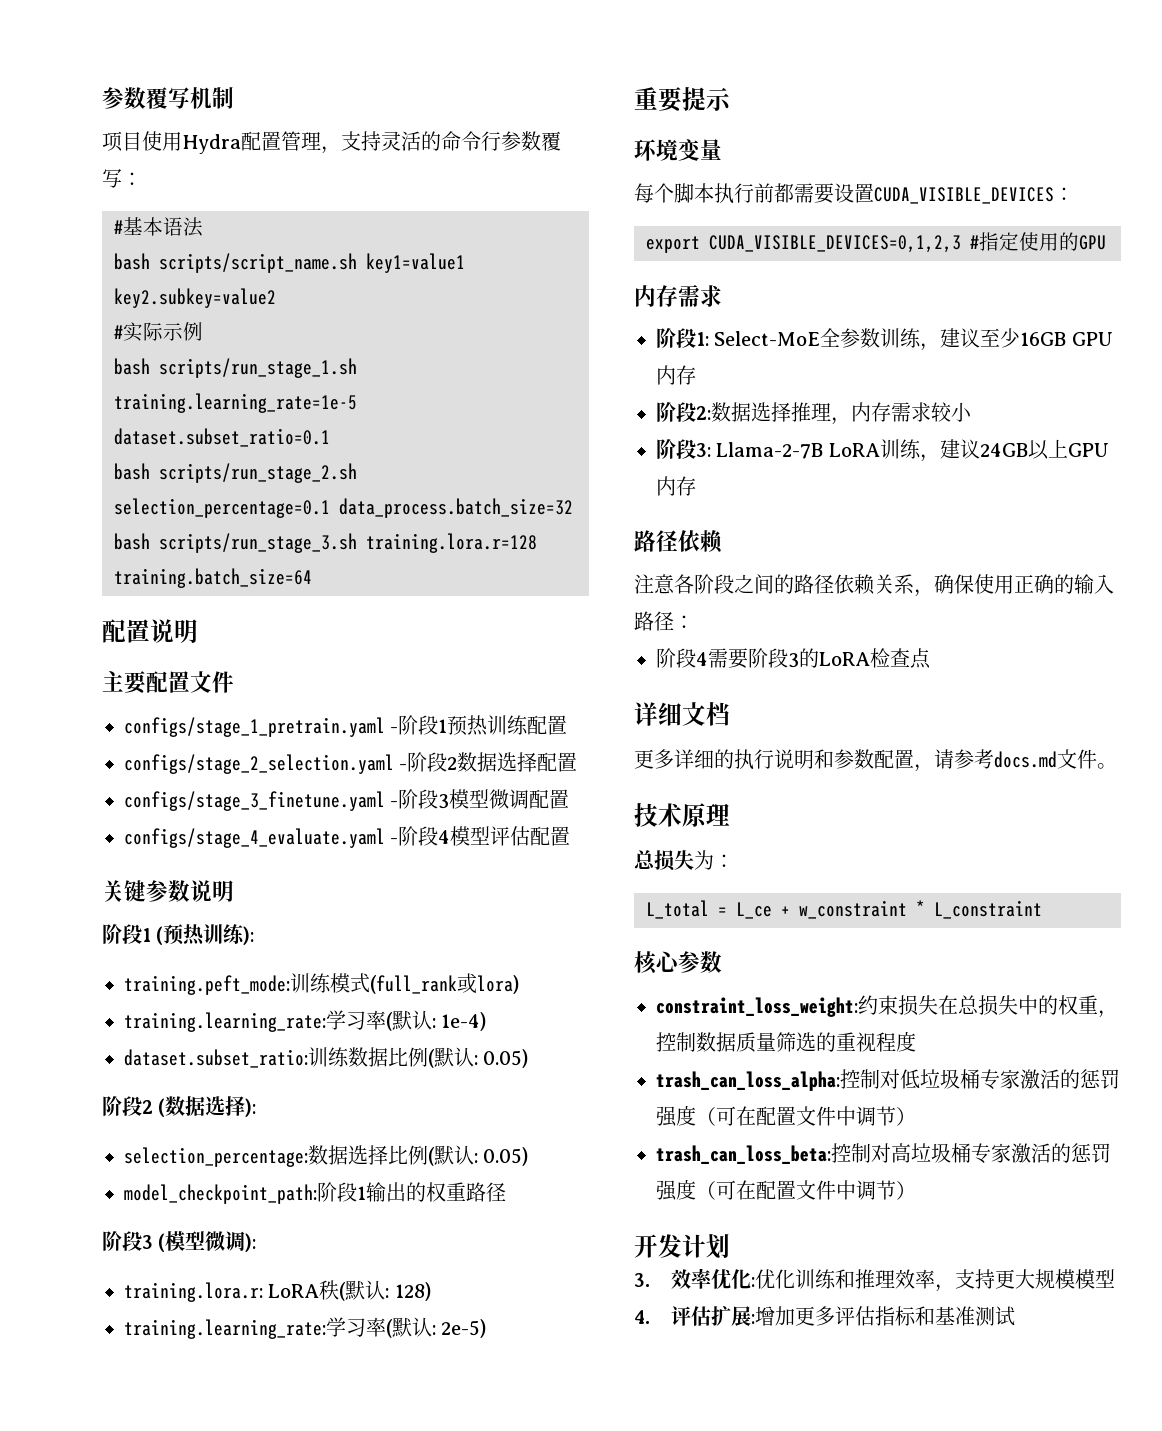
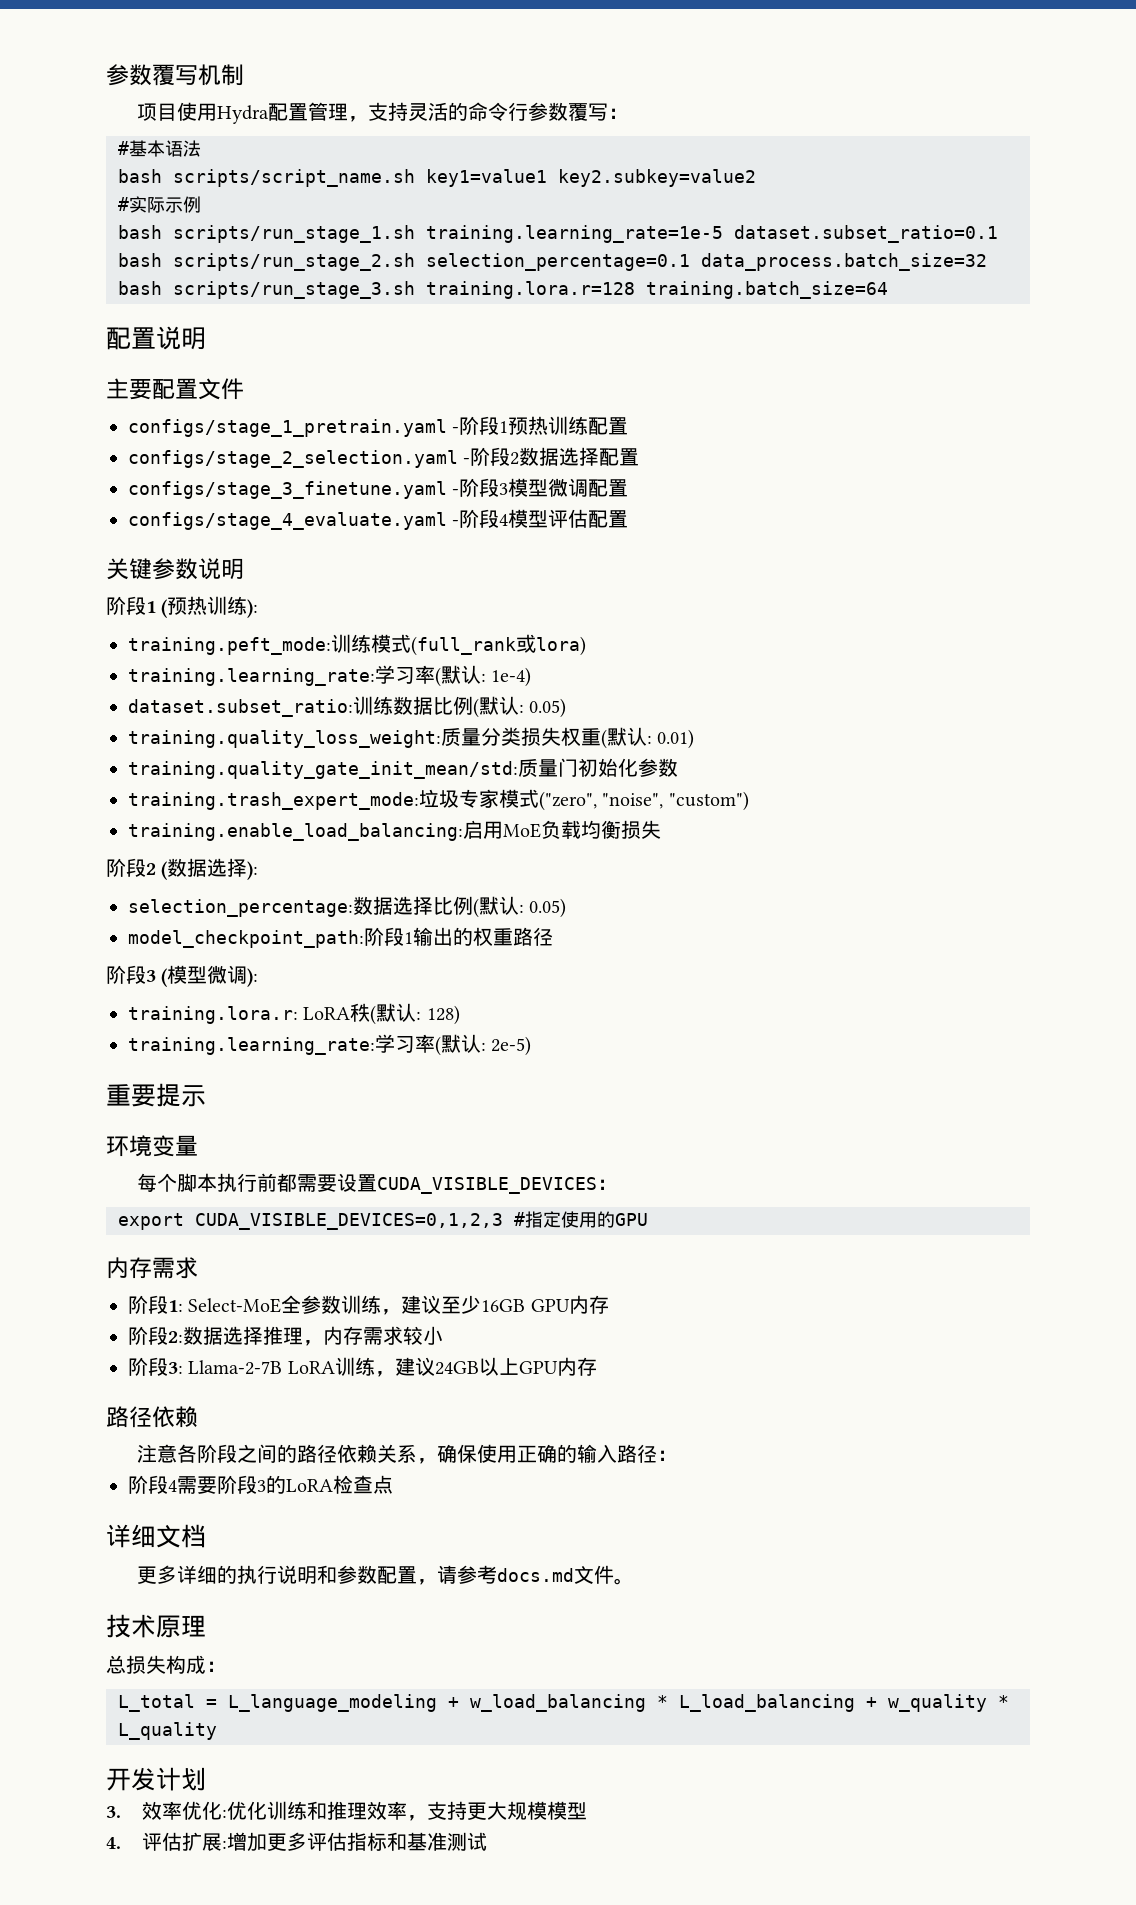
+ training.quality_loss_weight:质量分类损失权重(默认: 0.01)
+ training.quality_gate_init_mean/std:质量门初始化参数
+ training.trash_expert_mode:垃圾专家模式("zero", "noise", "custom")
+ training.enable_load_balancing:启用MoE负载均衡损失
- 总损失为：
+ 总损失构成：
- L_total = L_ce + w_constraint * L_constraint
- 核心参数
- constraint_loss_weight:约束损失在总损失中的权重，控制数据质量筛选的重视程度
- trash_can_loss_alpha:控制对低垃圾桶专家激活的惩罚强度（可在配置文件中调节）
- trash_can_loss_beta:控制对高垃圾桶专家激活的惩罚强度（可在配置文件中调节）
+ L_total = L_language_modeling + w_load_balancing * L_load_balancing + w_quality * L_quality

